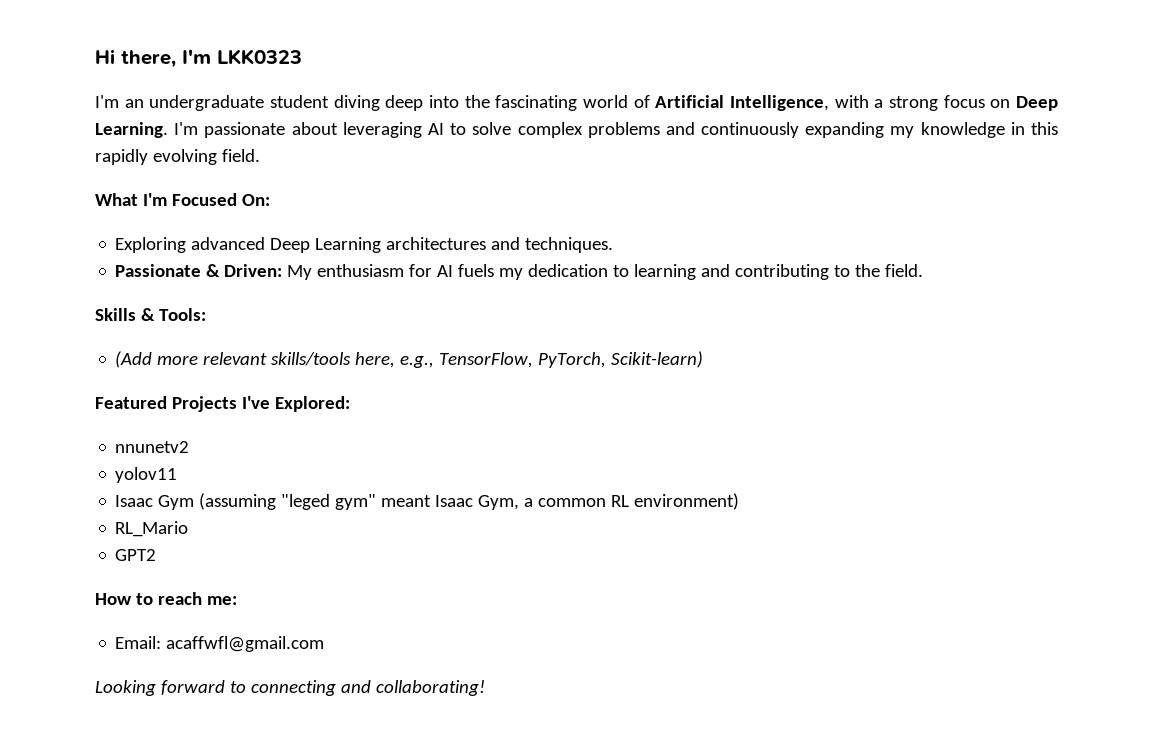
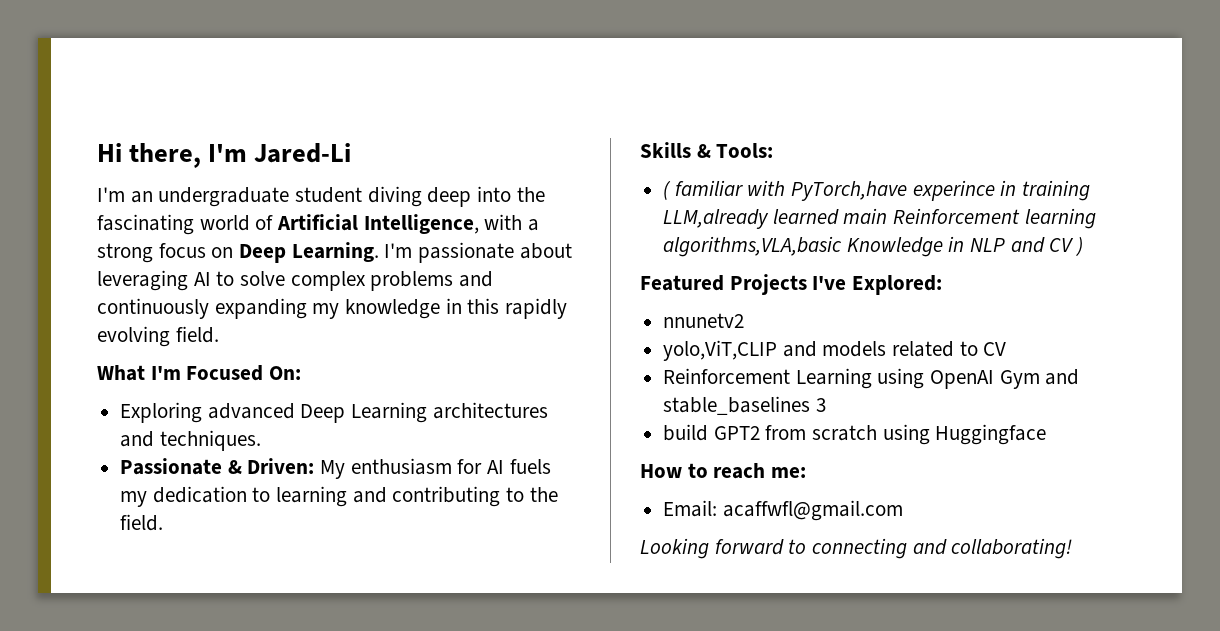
- Hi there, I'm LKK0323
+ Hi there, I'm Jared-Li
- (Add more relevant skills/tools here, e.g., TensorFlow, PyTorch, Scikit-learn)
+ ( familiar with PyTorch,have experince in training LLM,already learned main Reinforcement learning algorithms,VLA,basic Knowledge in NLP and CV )
- yolov11
- Isaac Gym (assuming "leged gym" meant Isaac Gym, a common RL environment)
- RL_Mario
- GPT2
+ yolo,ViT,CLIP and models related to CV
+ Reinforcement Learning using OpenAI Gym and stable_baselines 3
+ build GPT2 from scratch using Huggingface

